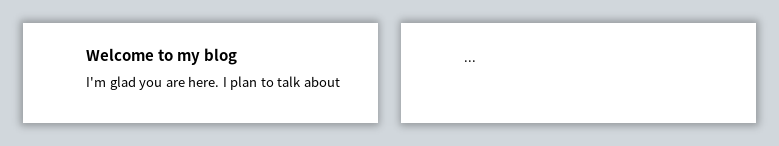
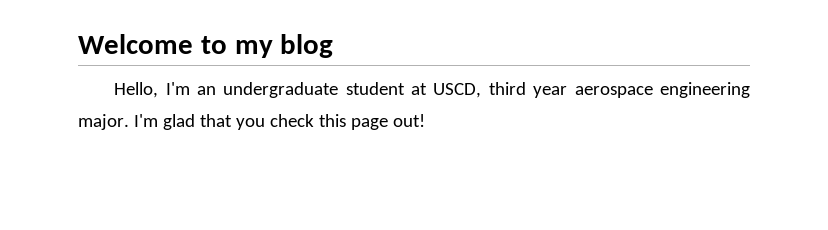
- I'm glad you are here. I plan to talk about ...
+ Hello, I'm an undergraduate student at USCD, third year aerospace engineering major. I'm glad that you check this page out!

